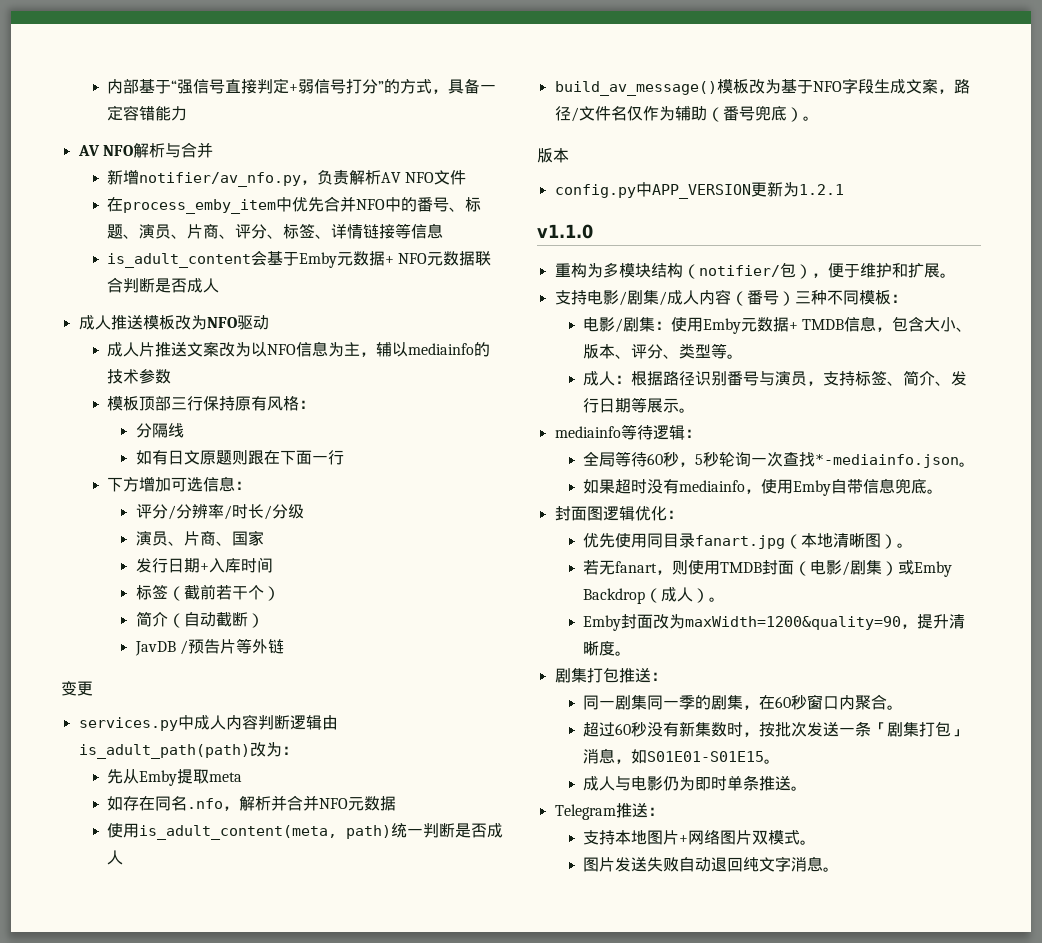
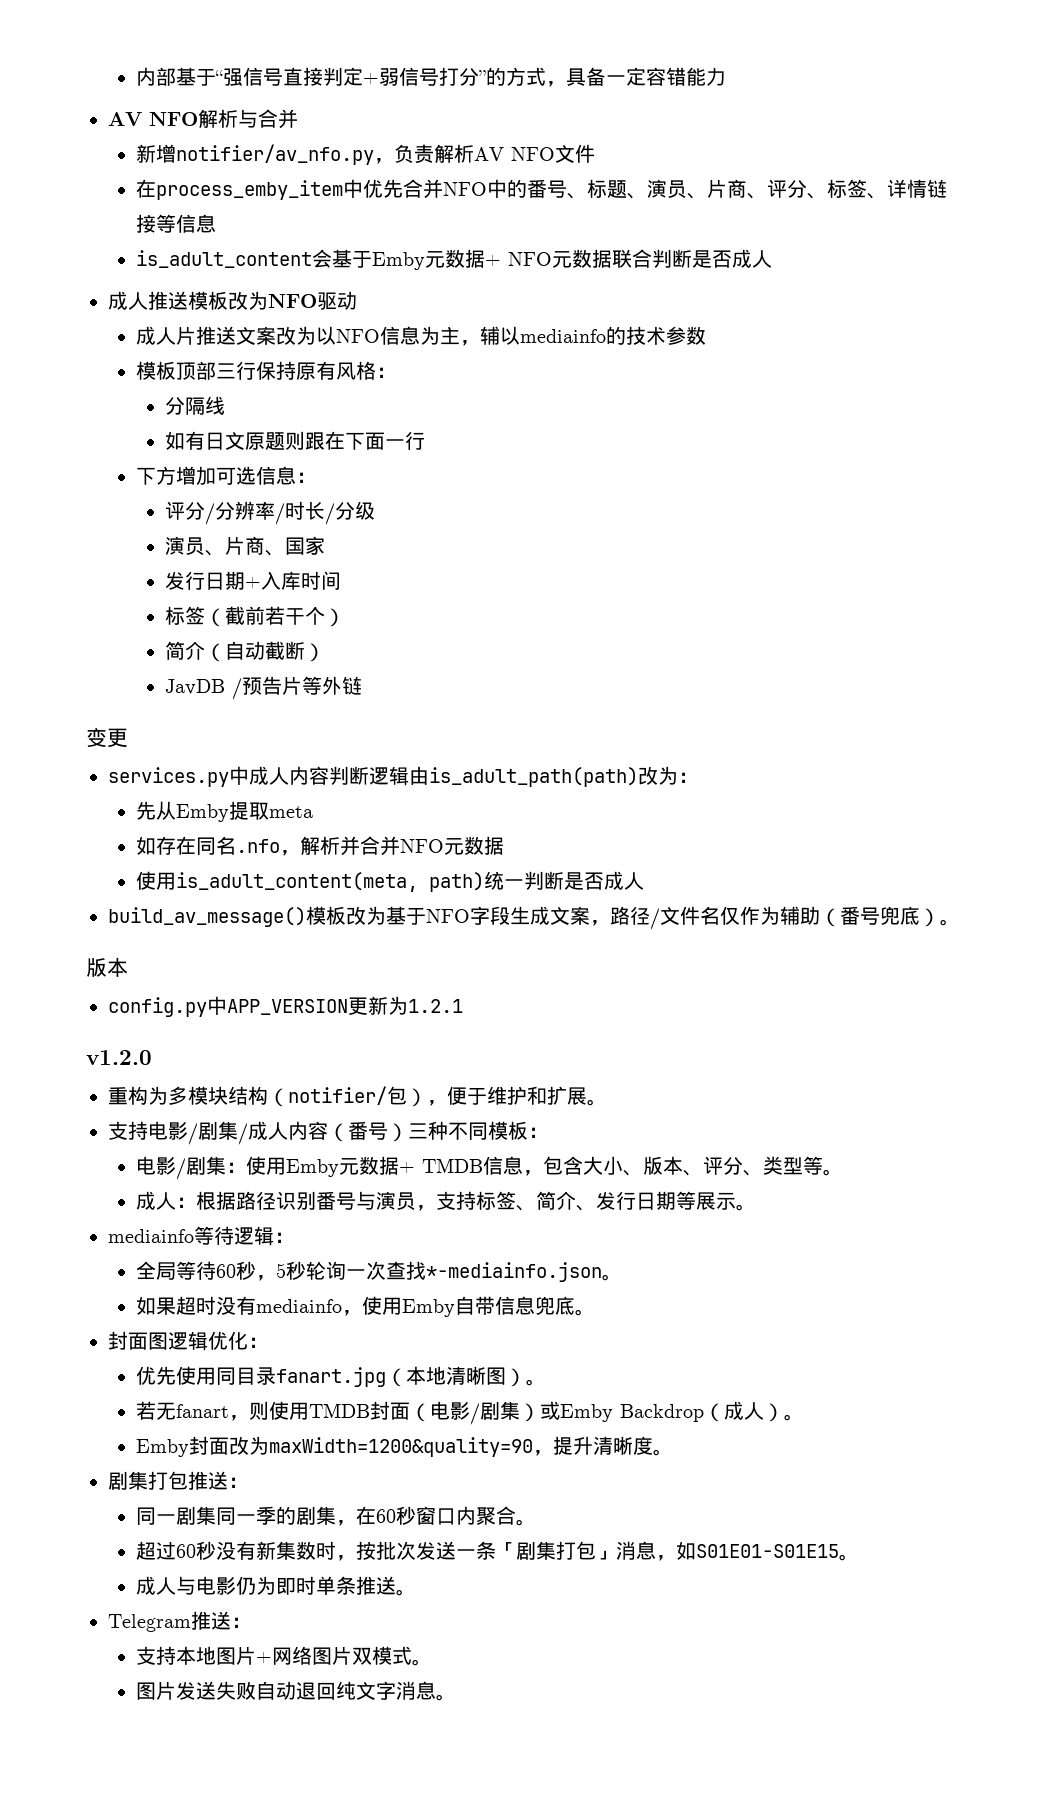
- v1.1.0
+ v1.2.0

